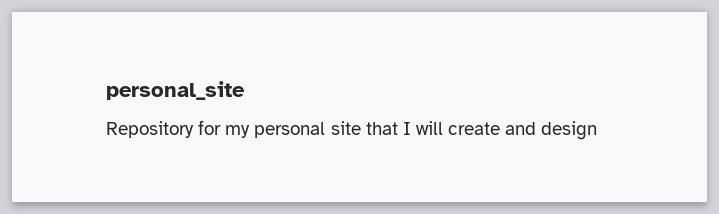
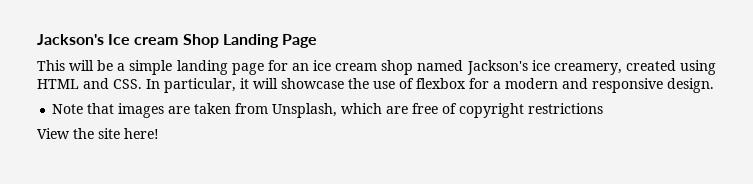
- personal_site
- Repository for my personal site that I will create and design
+ Jackson's Ice cream Shop Landing Page
+ This will be a simple landing page for an ice cream shop named Jackson's ice creamery, created using HTML and CSS. In particular, it will showcase the use of flexbox for a modern and responsive design.
+ Note that images are taken from Unsplash, which are free of copyright restrictions
+ View the site here!

